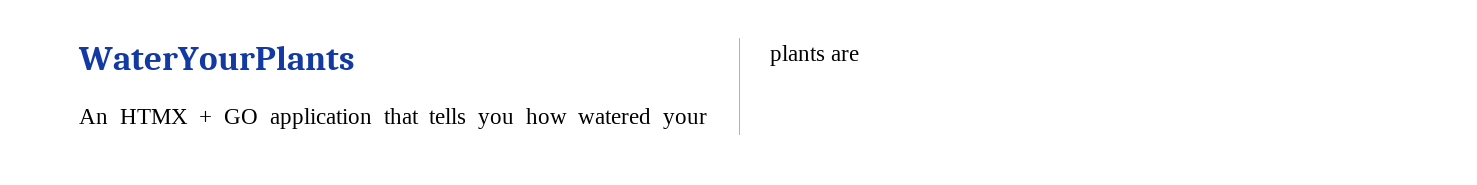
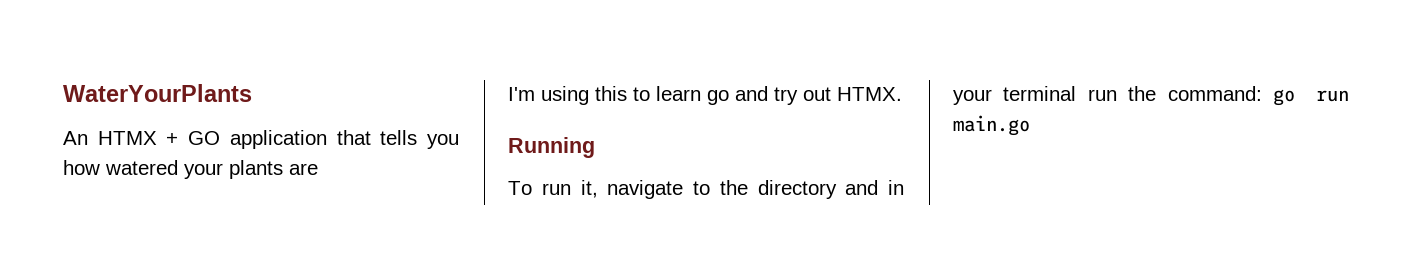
+ I'm using this to learn go and try out HTMX.
+ Running
+ To run it, navigate to the directory and in your terminal run the command: go run main.go

